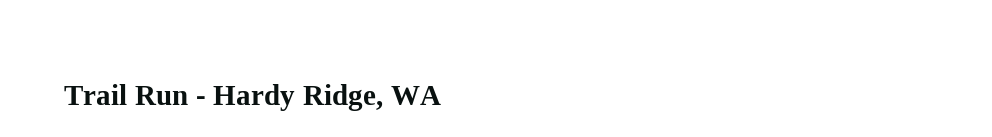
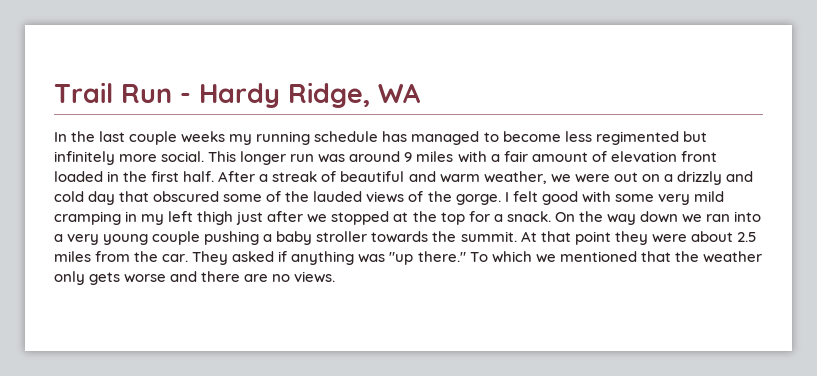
+ In the last couple weeks my running schedule has managed to become less regimented but infinitely more social. This longer run was around 9 miles with a fair amount of elevation front loaded in the first half. After a streak of beautiful and warm weather, we were out on a drizzly and cold day that obscured some of the lauded views of the gorge. I felt good with some very mild cramping in my left thigh just after we stopped at the top for a snack. On the way down we ran into a very young couple pushing a baby stroller towards the summit. At that point they were about 2.5 miles from the car. They asked if anything was "up there." To which we mentioned that the weather only gets worse and there are no views.

